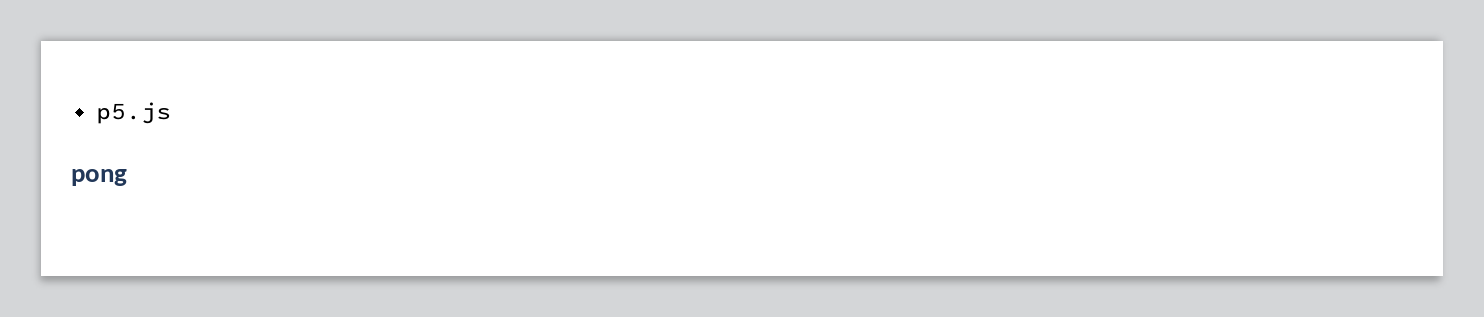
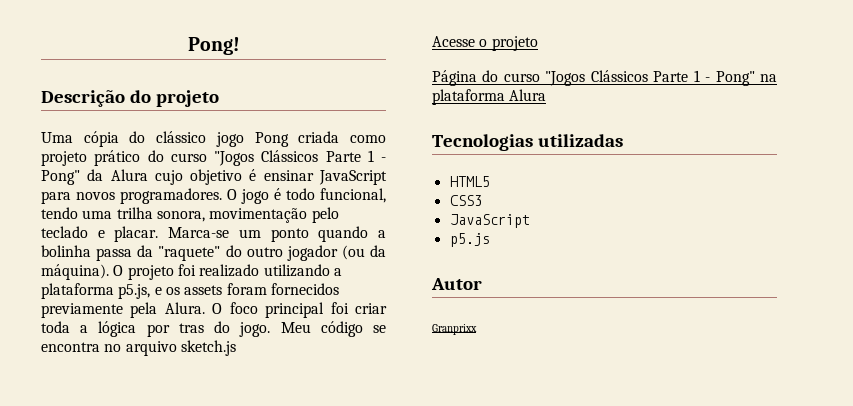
+ Pong!
+ Descrição do projeto
+ Uma cópia do clássico jogo Pong criada como projeto prático do curso "Jogos Clássicos Parte 1 - Pong" da Alura cujo objetivo é ensinar JavaScript para novos programadores. O jogo é todo funcional, tendo uma trilha sonora, movimentação pelo teclado e placar. Marca-se um ponto quando a bolinha passa da "raquete" do outro jogador (ou da máquina). O projeto foi realizado utilizando a plataforma p5.js, e os assets foram fornecidos previamente pela Alura. O foco principal foi criar toda a lógica por tras do jogo. Meu código se encontra no arquivo sketch.js
+ Acesse o projeto
+ Página do curso "Jogos Clássicos Parte 1 - Pong" na plataforma Alura
+ Tecnologias utilizadas
+ HTML5
+ CSS3
+ JavaScript
- pong
+ Autor
+ Granprixx

